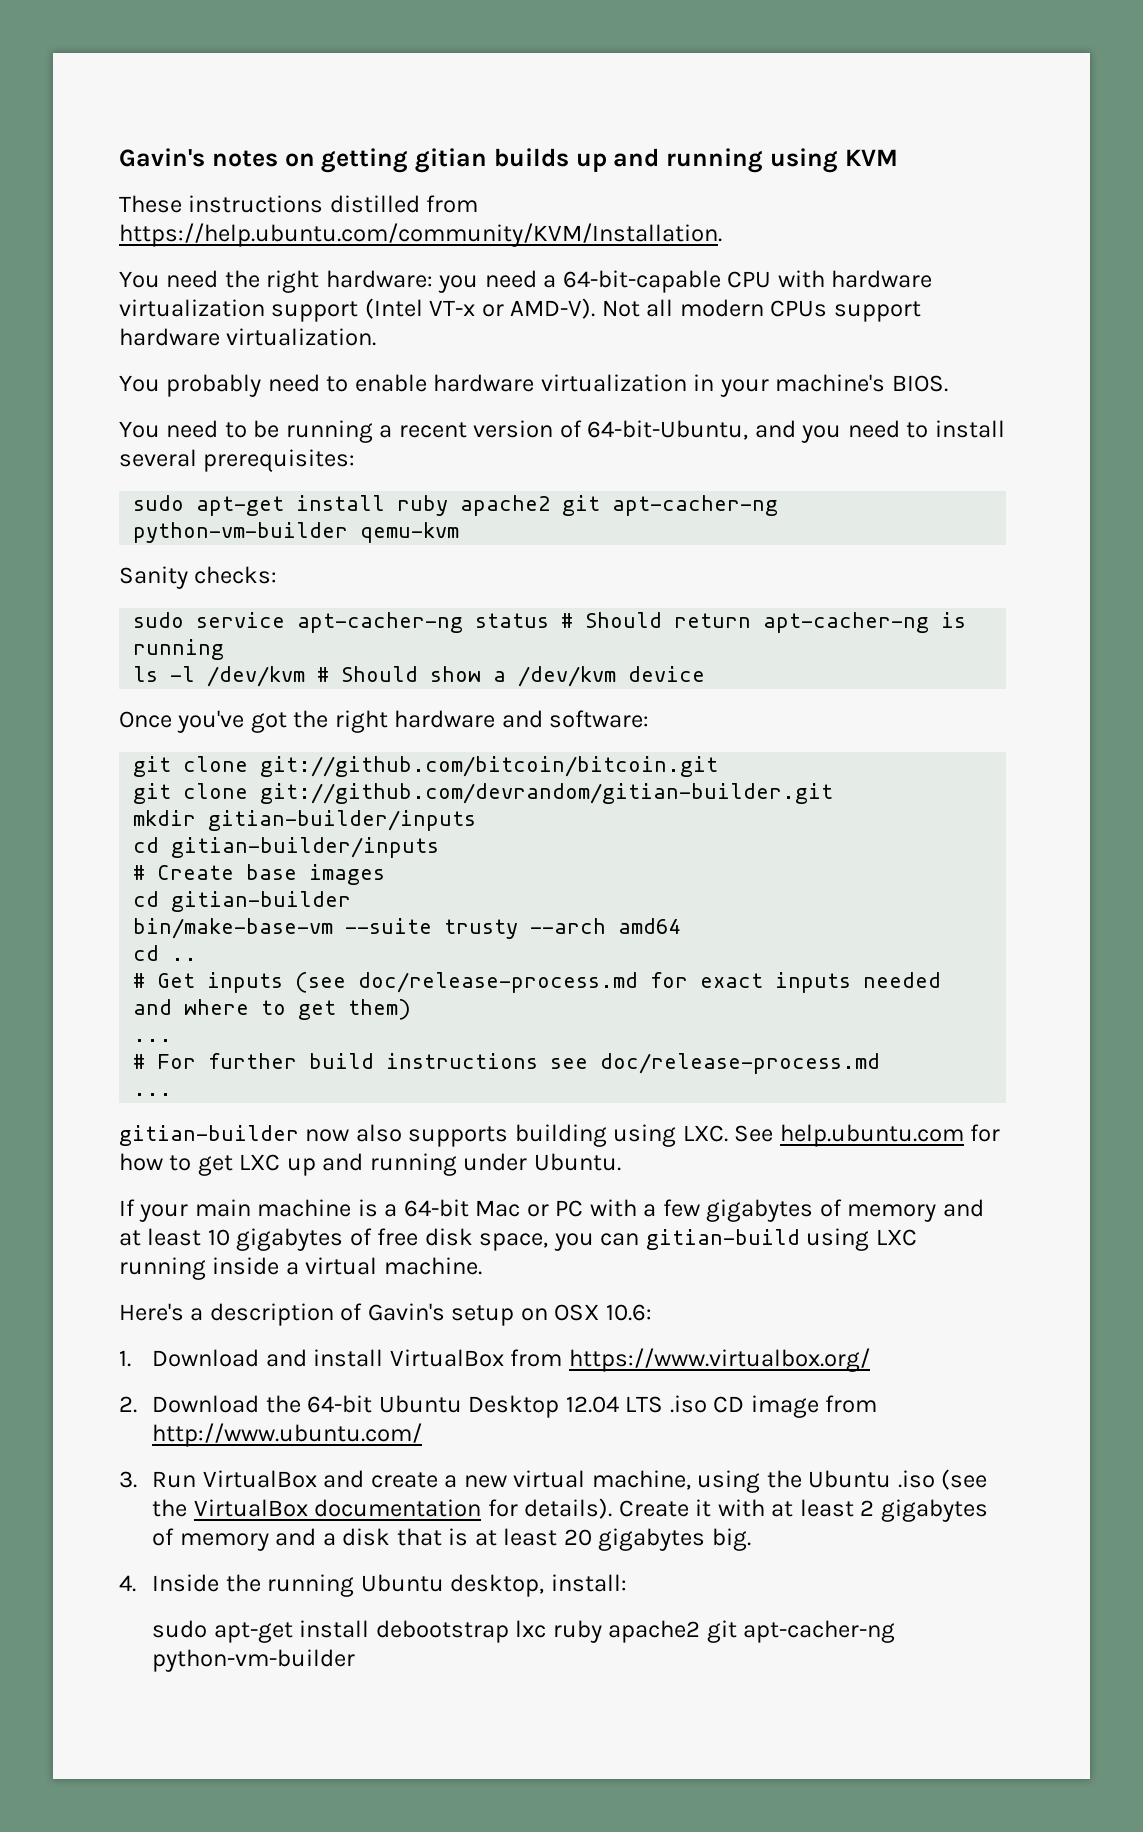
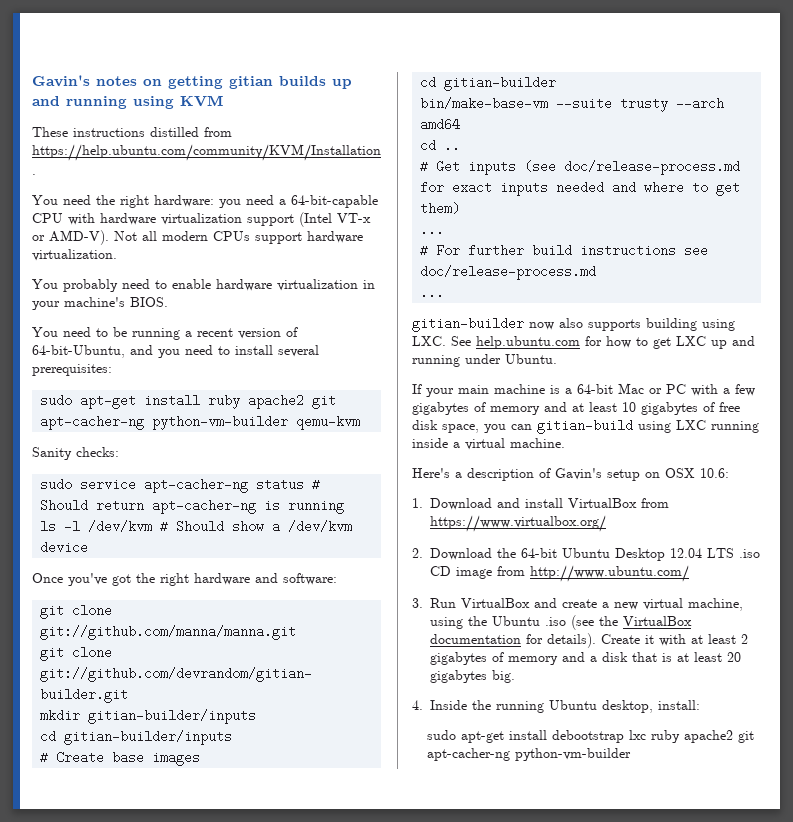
- git clone git://github.com/bitcoin/bitcoin.git
+ git clone git://github.com/manna/manna.git

